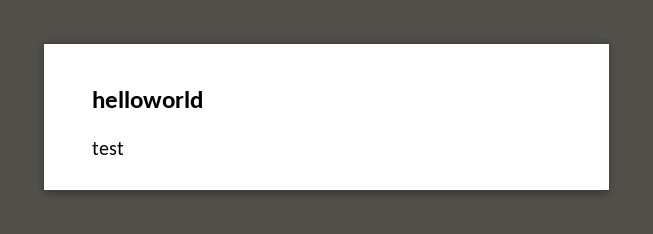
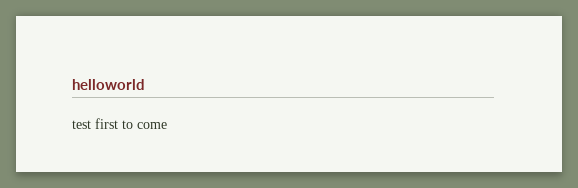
- test
+ test first to come

